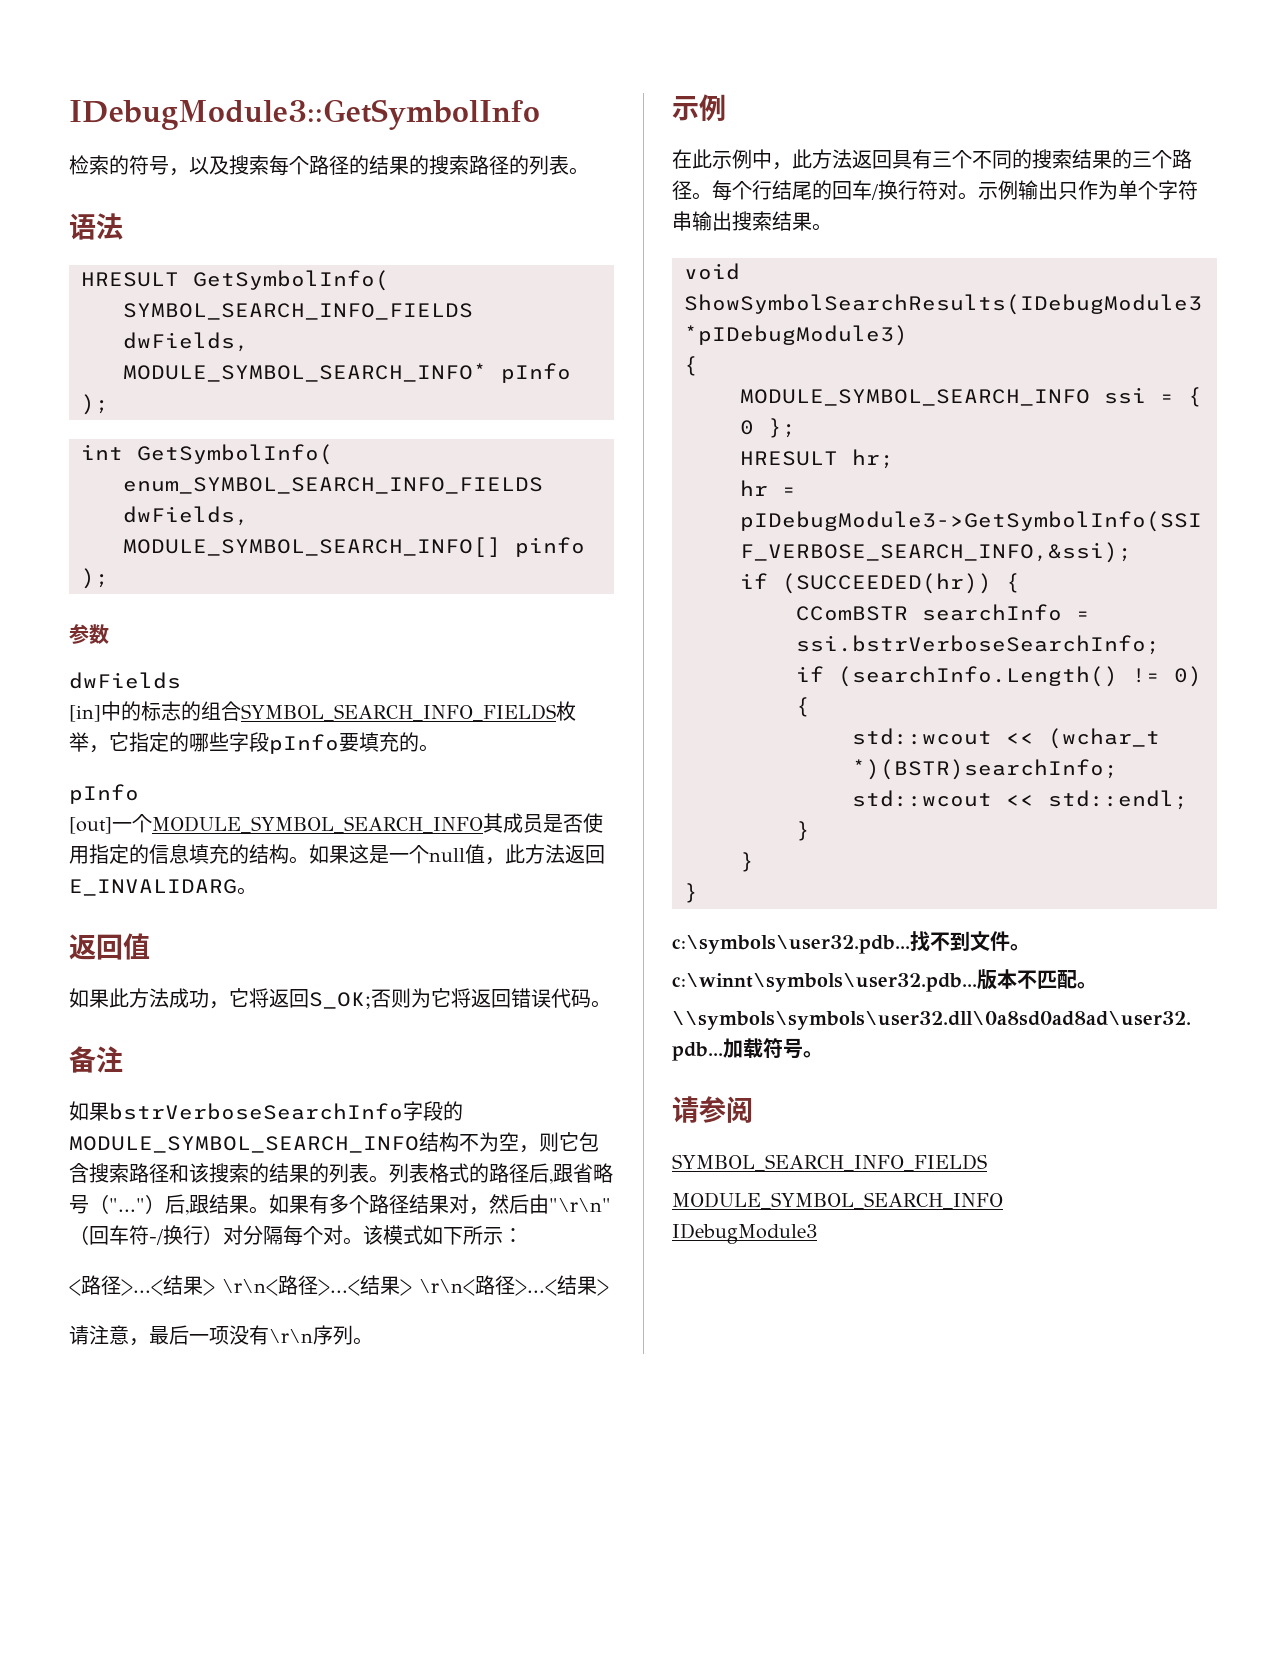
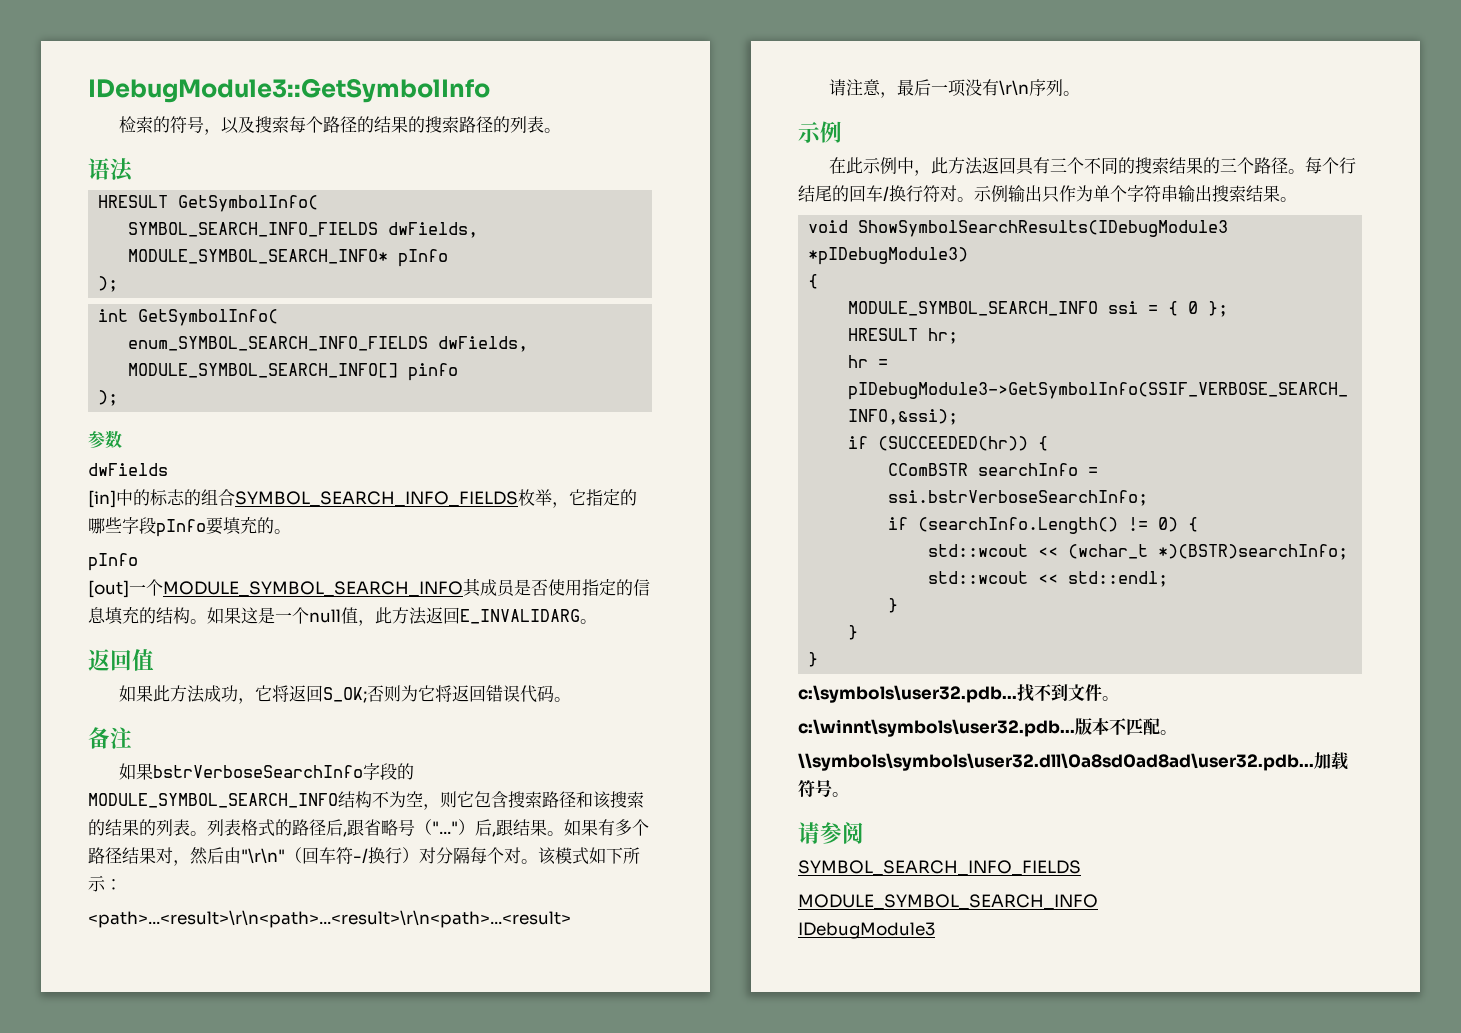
- <路径>...<结果> \r\n<路径>...<结果> \r\n<路径>...<结果>
+ <path>...<result>\r\n<path>...<result>\r\n<path>...<result>

